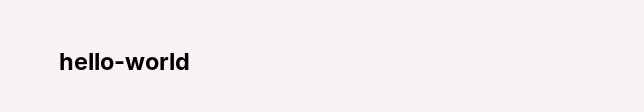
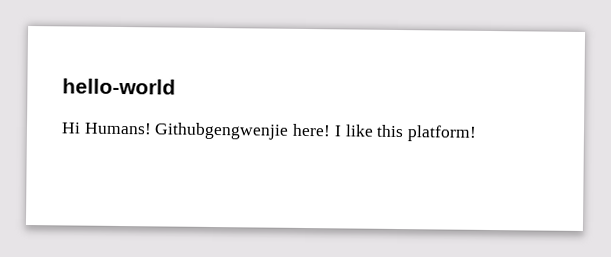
+ Hi Humans! Githubgengwenjie here! I like this platform!

